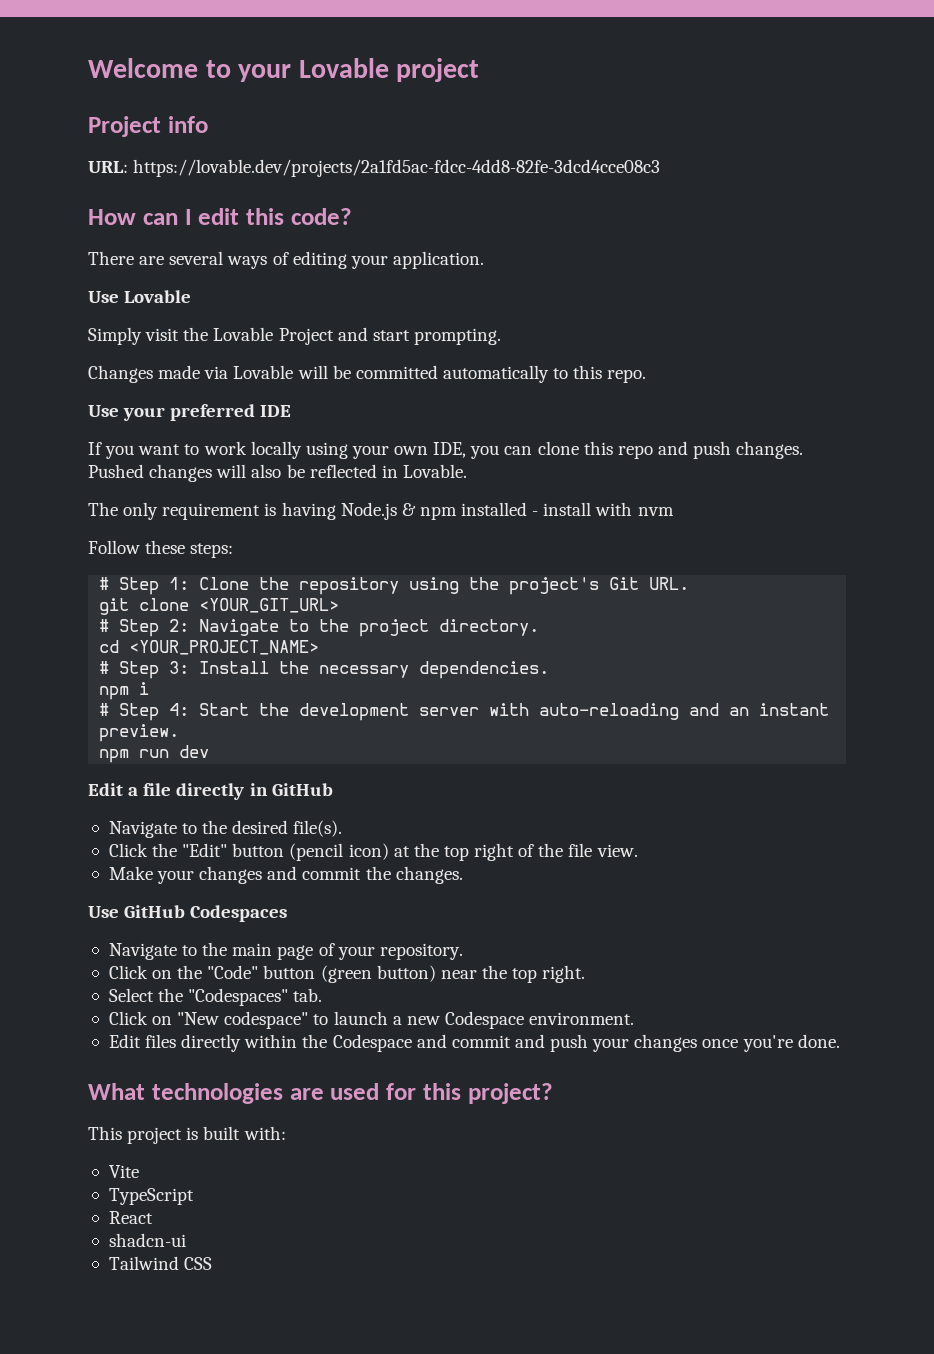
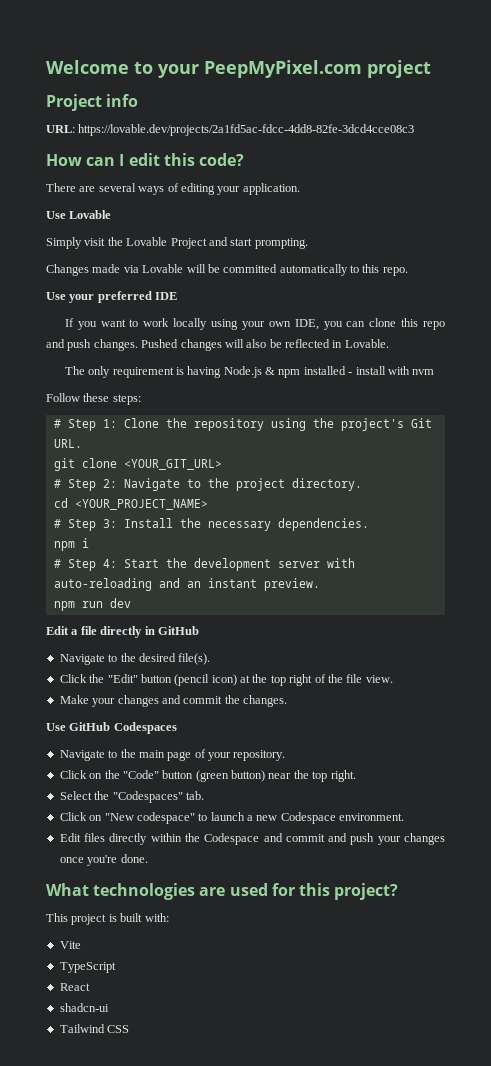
- Welcome to your Lovable project
+ Welcome to your PeepMyPixel.com project

